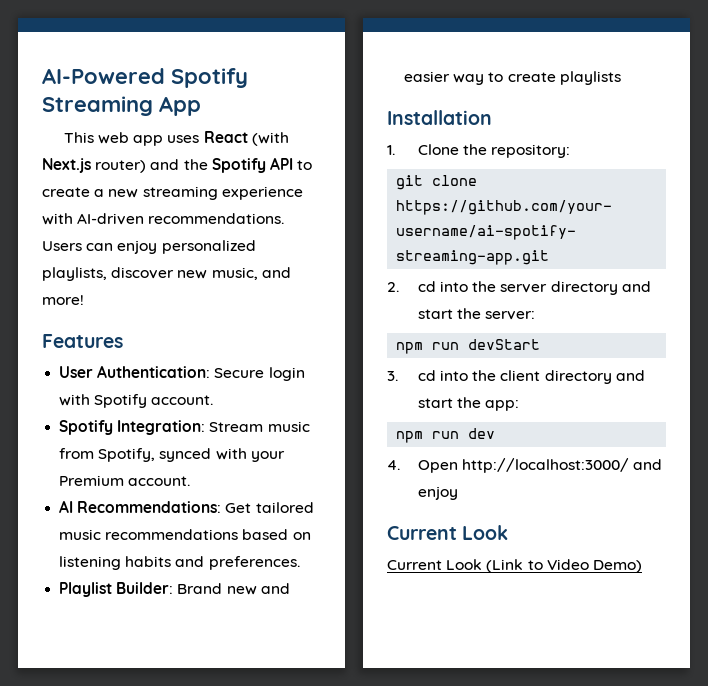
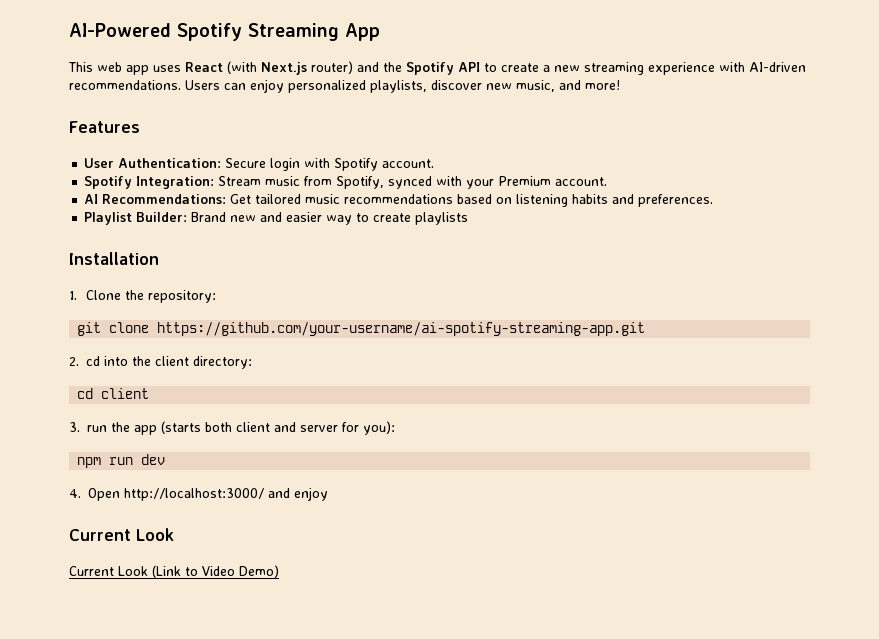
- 2. cd into the server directory and start the server:
- npm run devStart
- 3. cd into the client directory and start the app:
+ 2. cd into the client directory:
+ cd client
+ 3. run the app (starts both client and server for you):

